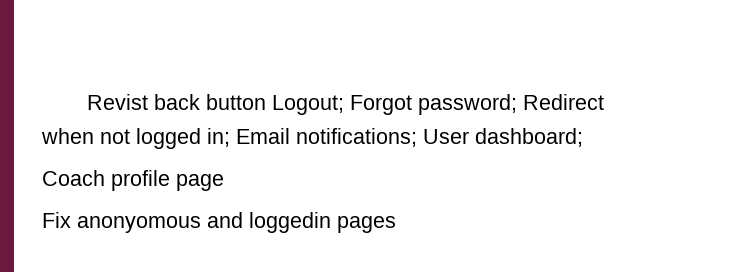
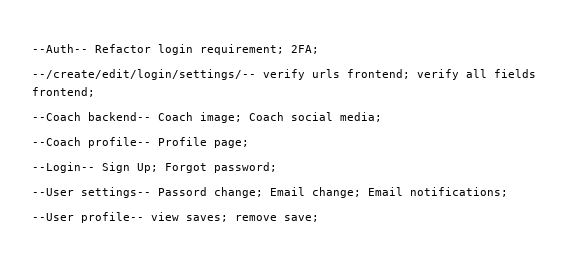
- Revist back button Logout; Forgot password; Redirect when not logged in; Email notifications; User dashboard;
- Coach profile page
- Fix anonyomous and loggedin pages
+ --Auth-- Refactor login requirement; 2FA;
+ --/create/edit/login/settings/-- verify urls frontend; verify all fields frontend;
+ --Coach backend-- Coach image; Coach social media;
+ --Coach profile-- Profile page;
+ --Login-- Sign Up; Forgot password;
+ --User settings-- Passord change; Email change; Email notifications;
+ --User profile-- view saves; remove save;

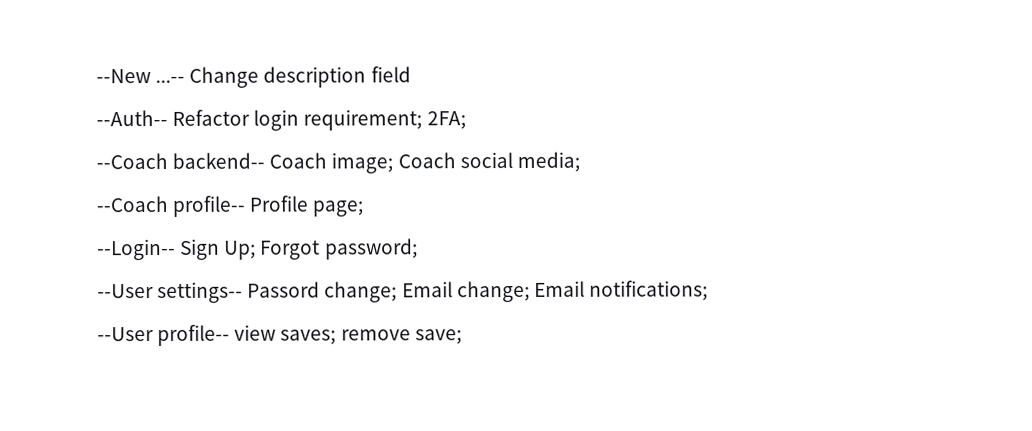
+ --New ...-- Change description field
- --/create/edit/login/settings/-- verify urls frontend; verify all fields frontend;

